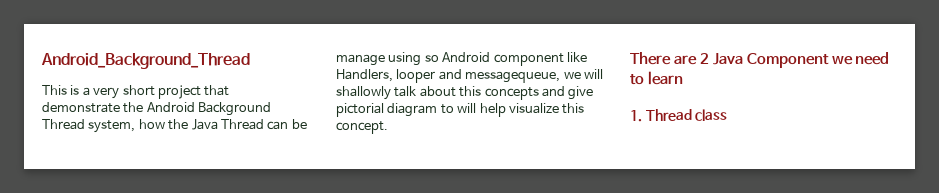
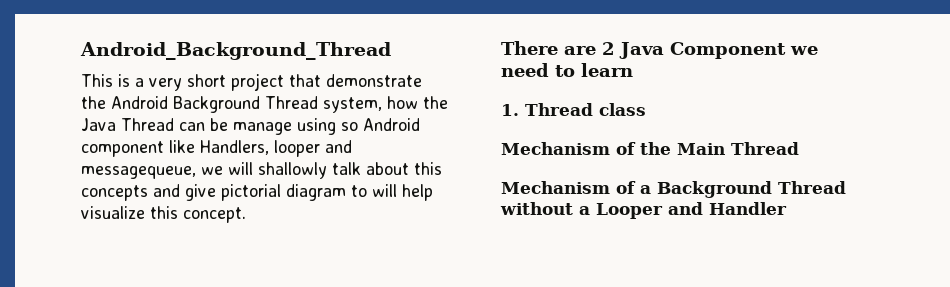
+ Mechanism of the Main Thread
+ Mechanism of a Background Thread without a Looper and Handler

